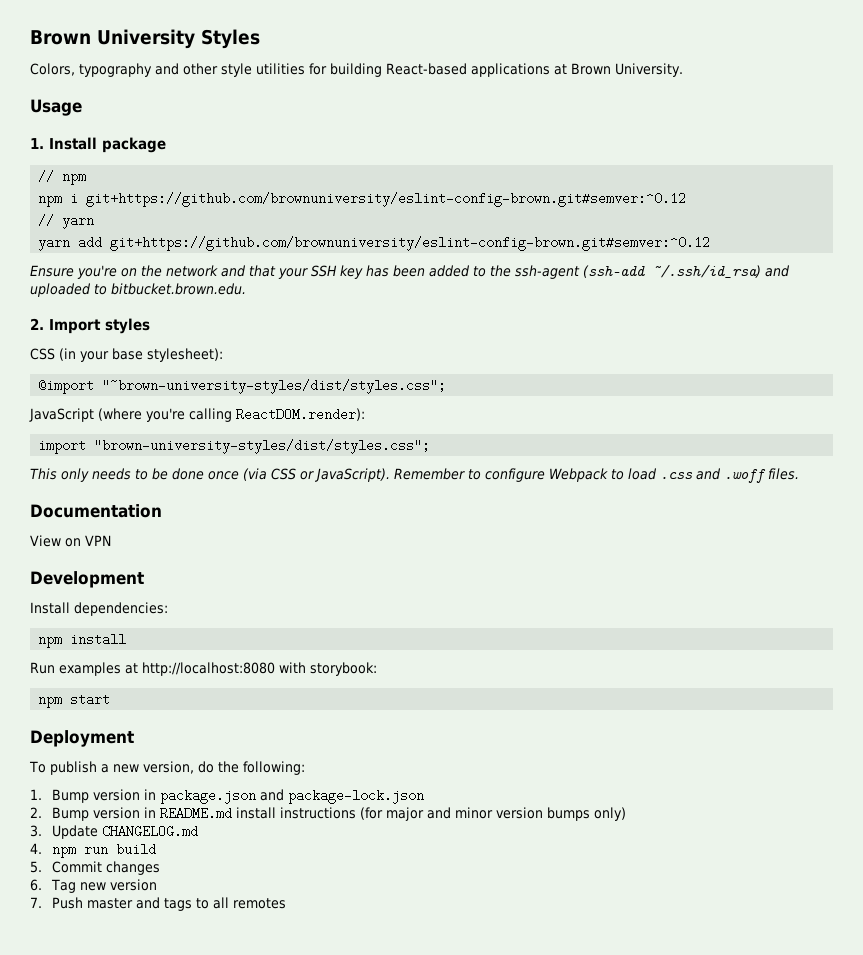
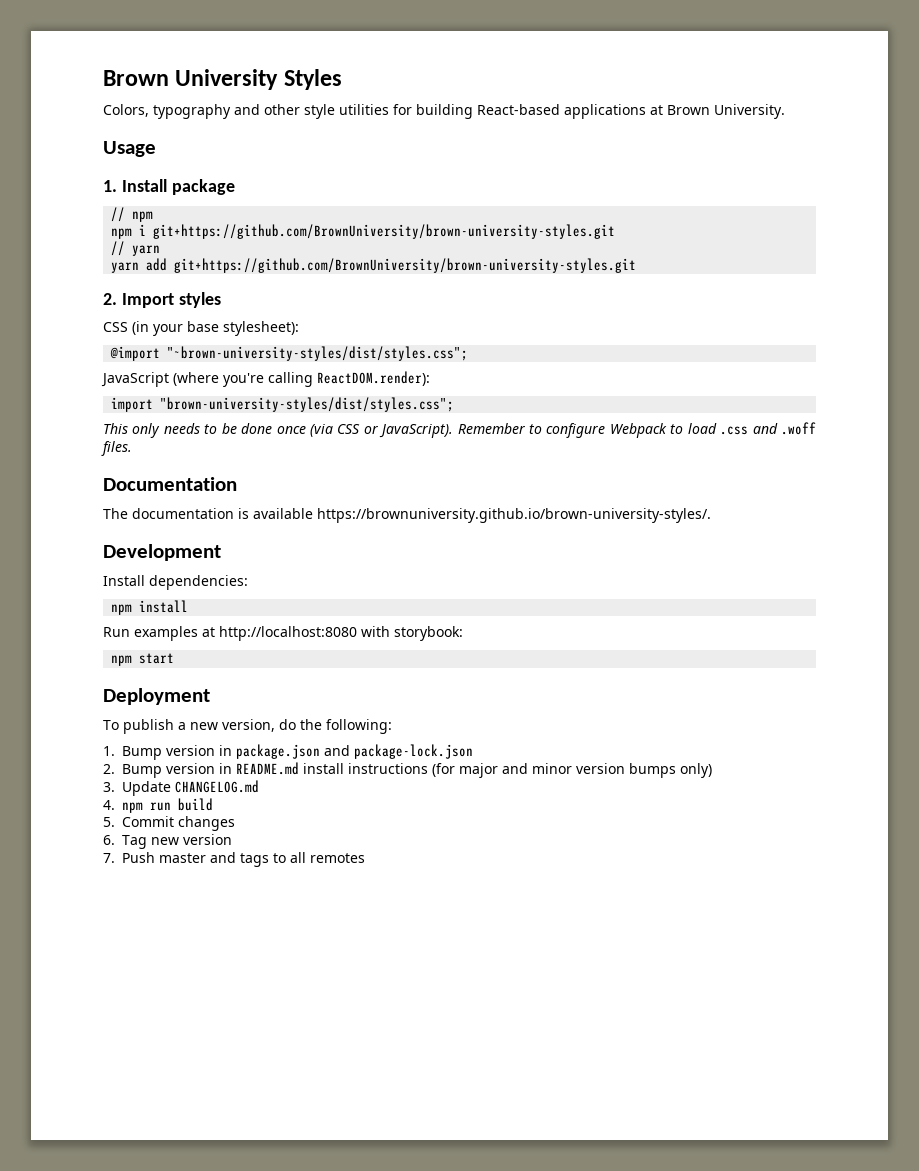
- npm i git+https://github.com/brownuniversity/eslint-config-brown.git#semver:^0.12
+ npm i git+https://github.com/BrownUniversity/brown-university-styles.git
- yarn add git+https://github.com/brownuniversity/eslint-config-brown.git#semver:^0.12
- Ensure you're on the network and that your SSH key has been added to the ssh-agent (ssh-add ~/.ssh/id_rsa) and uploaded to bitbucket.brown.edu.
+ yarn add git+https://github.com/BrownUniversity/brown-university-styles.git
- View on VPN
+ The documentation is available https://brownuniversity.github.io/brown-university-styles/.

